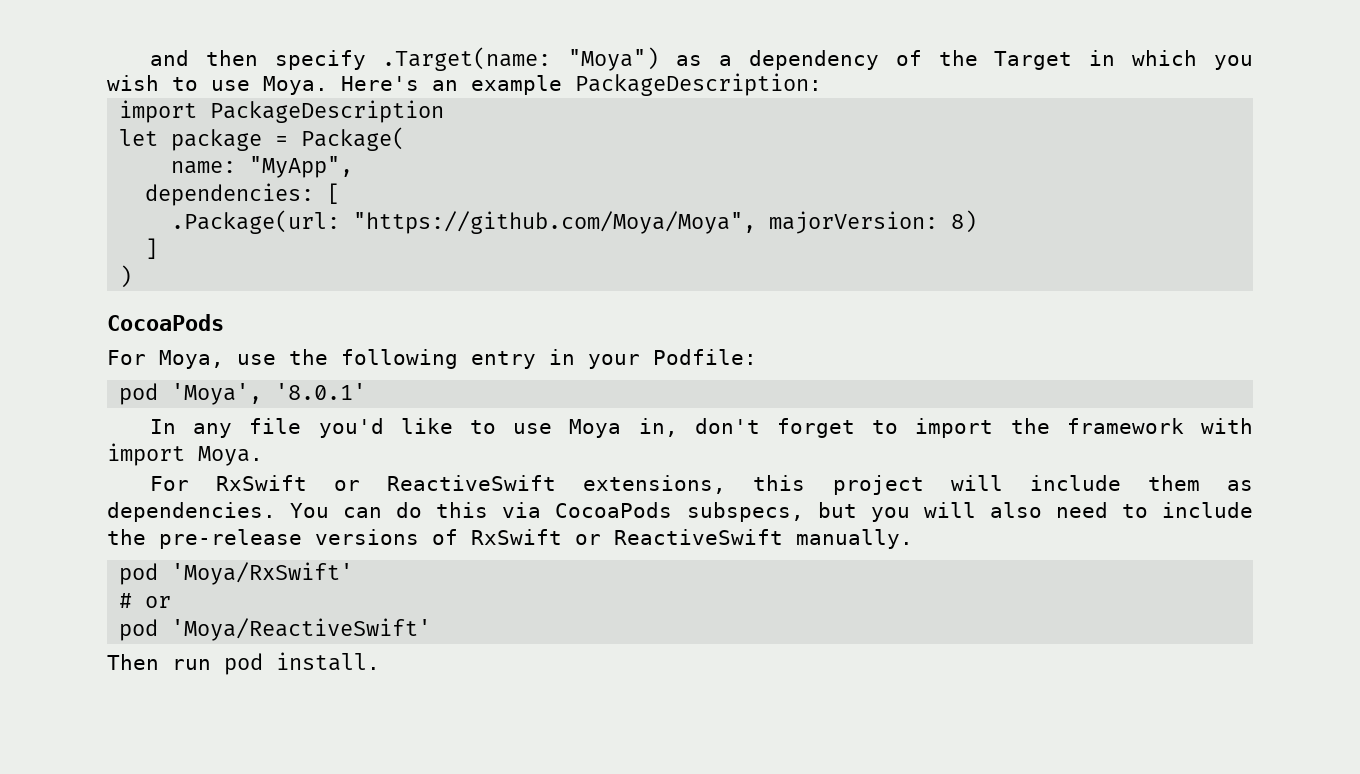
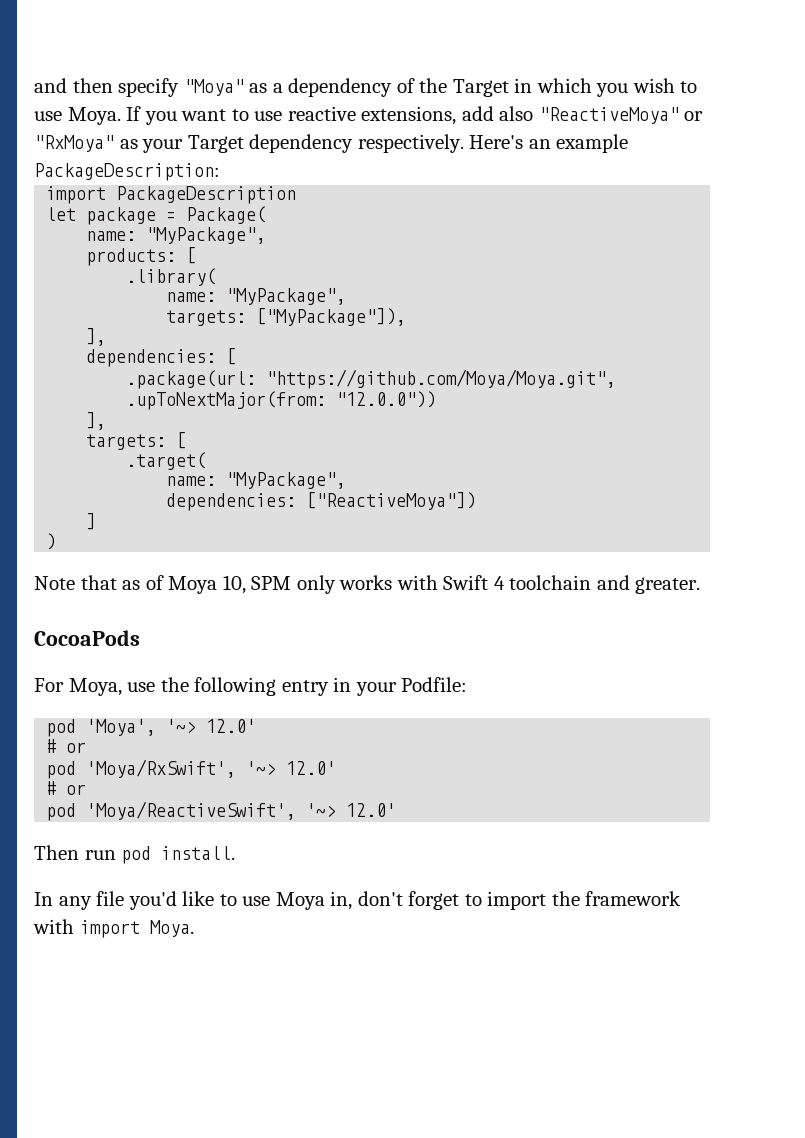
- and then specify .Target(name: "Moya") as a dependency of the Target in which you wish to use Moya.
+ and then specify "Moya" as a dependency of the Target in which you wish to use Moya.
+ If you want to use reactive extensions, add also "ReactiveMoya" or "RxMoya" as your Target dependency respectively.
  let package = Package(
- name: "MyApp",
+ name: "MyPackage",
+ products: [
+ .library(
+ name: "MyPackage",
+ targets: ["MyPackage"]),
+ ],
  dependencies: [
- .Package(url: "https://github.com/Moya/Moya", majorVersion: 8)
+ .package(url: "https://github.com/Moya/Moya.git", .upToNextMajor(from: "12.0.0"))
+ ],
+ targets: [
+ .target(
+ name: "MyPackage",
+ dependencies: ["ReactiveMoya"])
  ]
  )
+ Note that as of Moya 10, SPM only works with Swift 4 toolchain and greater.
- pod 'Moya', '8.0.1'
+ pod 'Moya', '~> 12.0'
+ # or
+ pod 'Moya/RxSwift', '~> 12.0'
+ # or
+ pod 'Moya/ReactiveSwift', '~> 12.0'
+ Then run pod install.
- For RxSwift or ReactiveSwift extensions, this project will include them as dependencies. You can do this via CocoaPods subspecs, but you will also need to include the pre-release versions of RxSwift or ReactiveSwift manually.
- pod 'Moya/RxSwift'
- # or
- pod 'Moya/ReactiveSwift'
- Then run pod install.

